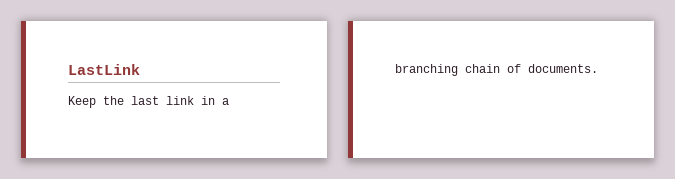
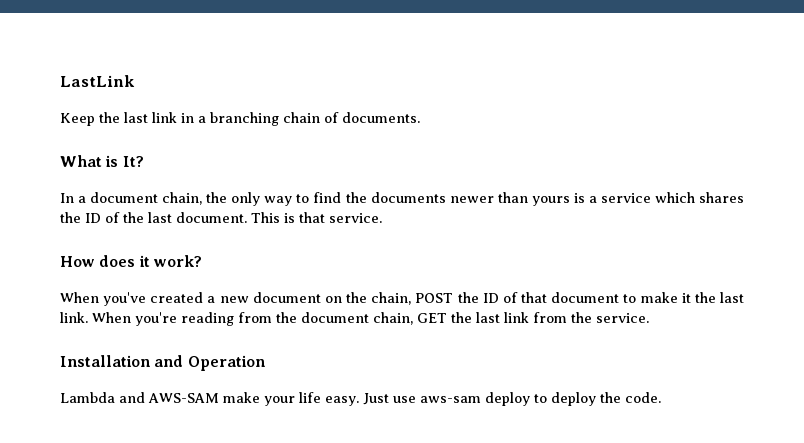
+ What is It?
+ In a document chain, the only way to find the documents newer than yours is a service which shares the ID of the last document. This is that service.
+ How does it work?
+ When you've created a new document on the chain, POST the ID of that document to make it the last link. When you're reading from the document chain, GET the last link from the service.
+ Installation and Operation
+ Lambda and AWS-SAM make your life easy. Just use aws-sam deploy to deploy the code.

